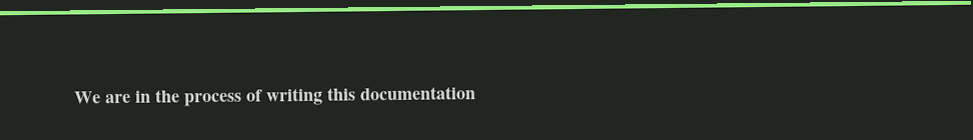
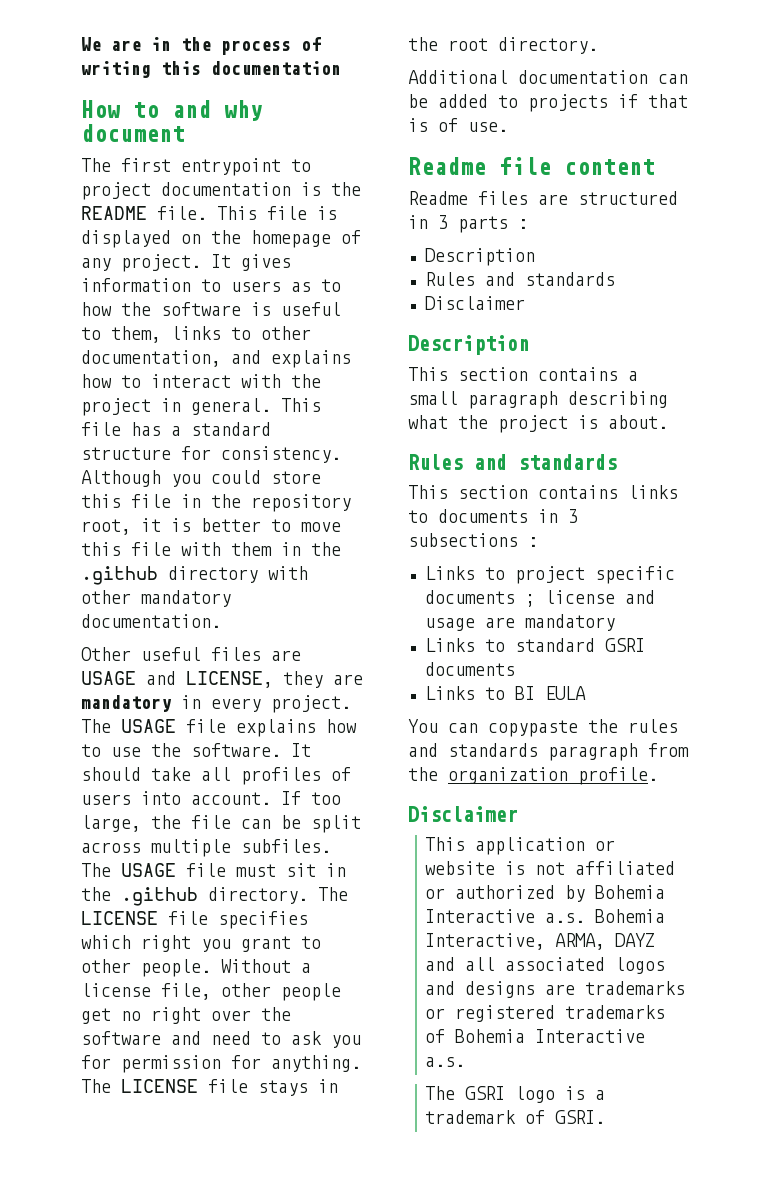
+ How to and why document
+ The first entrypoint to project documentation is the README file. This file is displayed on the homepage of any project. It gives information to users as to how the software is useful to them, links to other documentation, and explains how to interact with the project in general. This file has a standard structure for consistency. Although you could store this file in the repository root, it is better to move this file with them in the .github directory with other mandatory documentation.
+ Other useful files are USAGE and LICENSE, they are mandatory in every project. The USAGE file explains how to use the software. It should take all profiles of users into account. If too large, the file can be split across multiple subfiles. The USAGE file must sit in the .github directory. The LICENSE file specifies which right you grant to other people. Without a license file, other people get no right over the software and need to ask you for permission for anything. The LICENSE file stays in the root directory.
+ Additional documentation can be added to projects if that is of use.
+ Readme file content
+ Readme files are structured in 3 parts :
+ Description
+ Rules and standards
+ Disclaimer
+ Description
+ This section contains a small paragraph describing what the project is about.
+ Rules and standards
+ This section contains links to documents in 3 subsections :
+ Links to project specific documents ; license and usage are mandatory
+ Links to standard GSRI documents
+ Links to BI EULA
+ You can copypaste the rules and standards paragraph from the organization profile.
+ Disclaimer
+ This application or website is not affiliated or authorized by Bohemia Interactive a.s. Bohemia Interactive, ARMA, DAYZ and all associated logos and designs are trademarks or registered trademarks of Bohemia Interactive a.s.
+ The GSRI logo is a trademark of GSRI.

